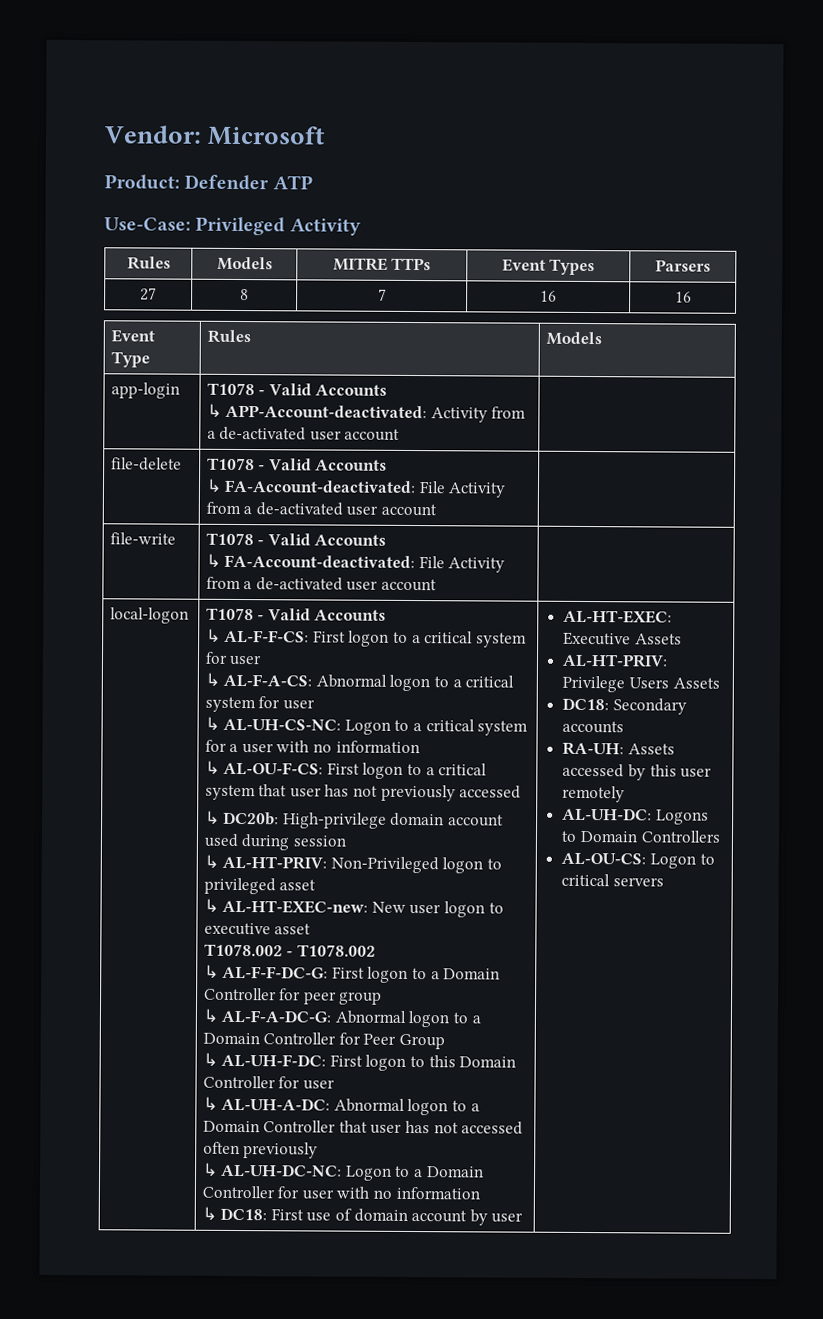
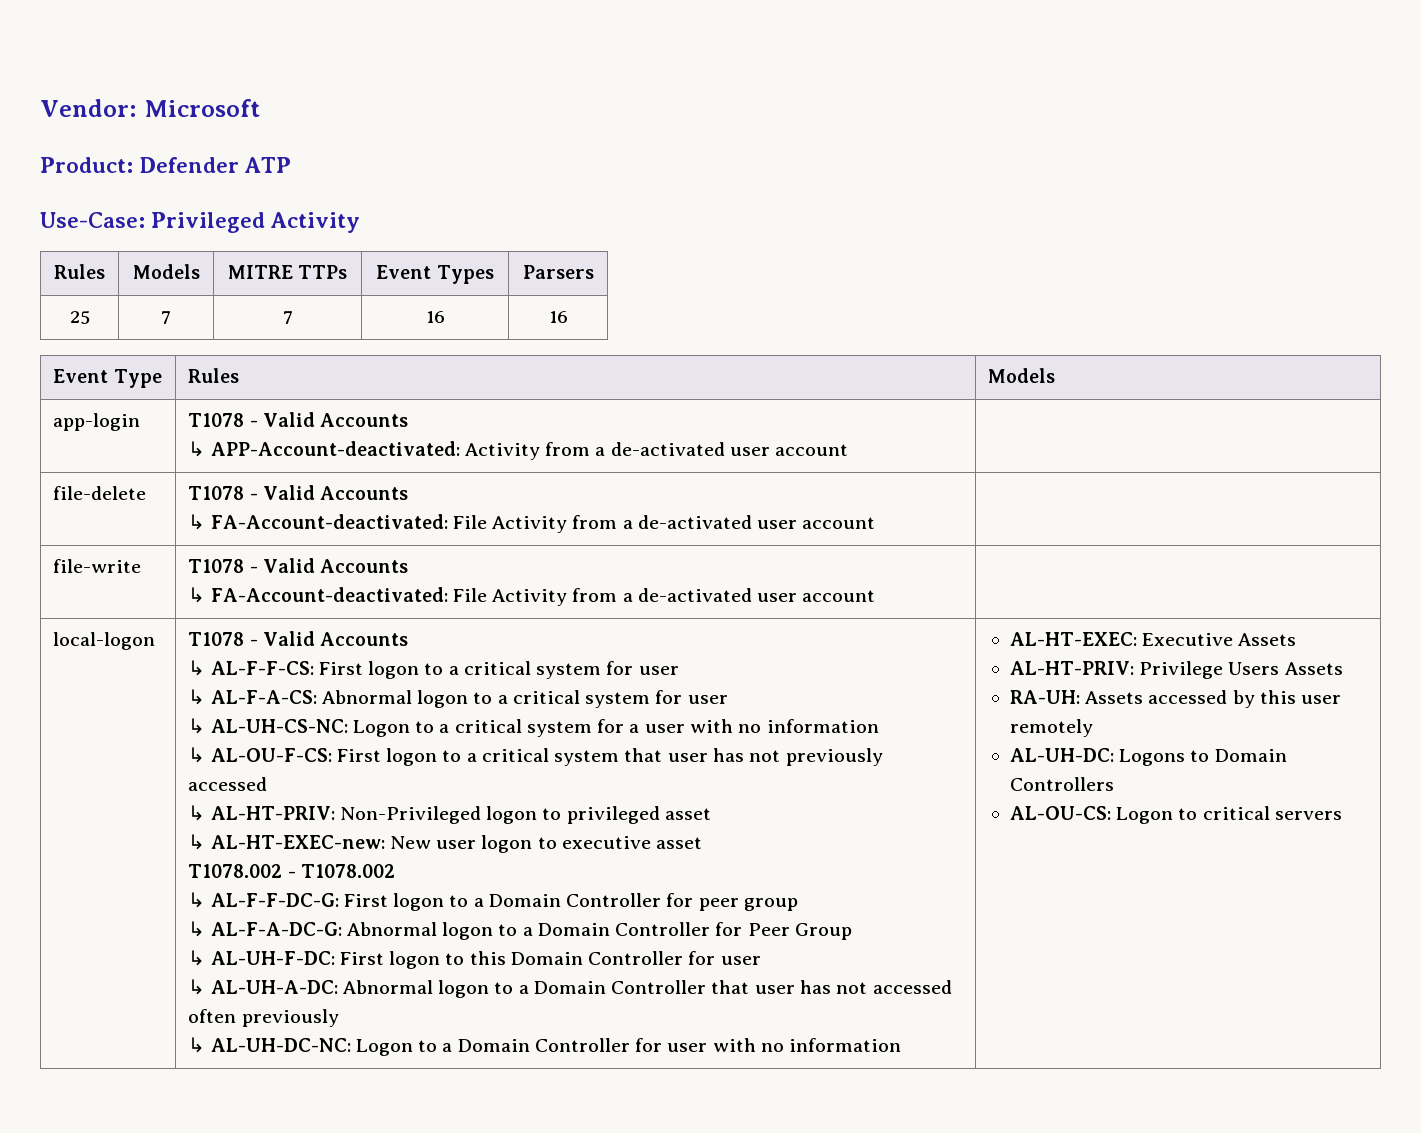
- 27 | 8 | 7 | 16 | 16
+ 25 | 7 | 7 | 16 | 16
- ↳ DC20b: High-privilege domain account used during session
- ↳ DC18: First use of domain account by user
- DC18: Secondary accounts

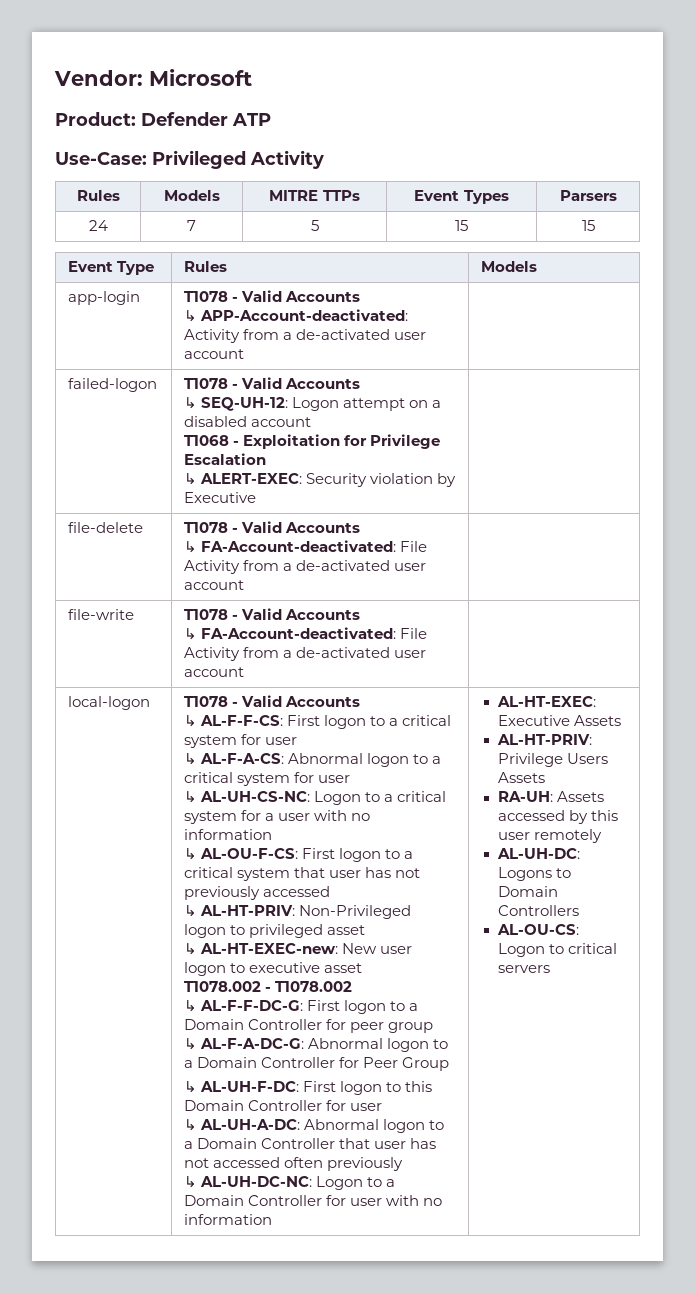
- 25 | 7 | 7 | 16 | 16
+ 24 | 7 | 5 | 15 | 15
+ failed-logon | T1078 - Valid Accounts
+ ↳ SEQ-UH-12: Logon attempt on a disabled account
+ T1068 - Exploitation for Privilege Escalation
+ ↳ ALERT-EXEC: Security violation by Executive |

